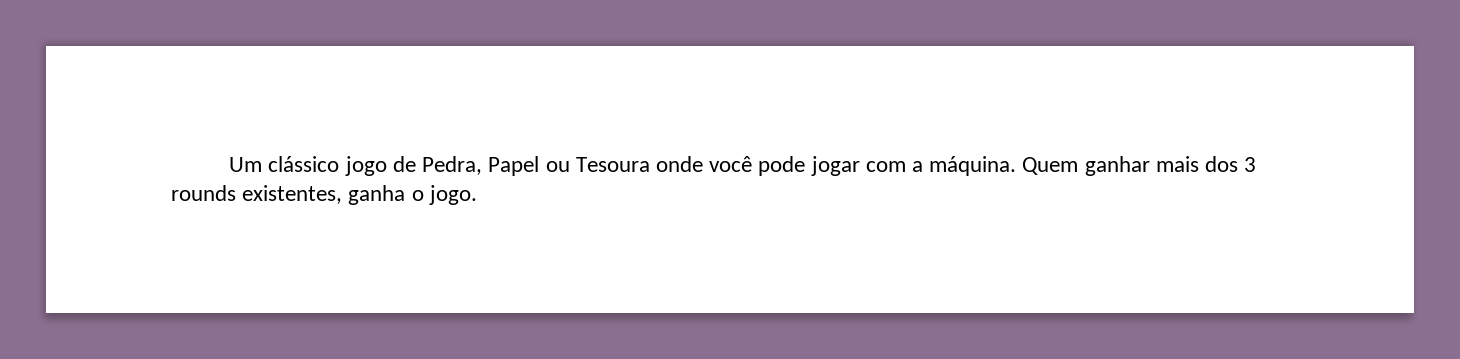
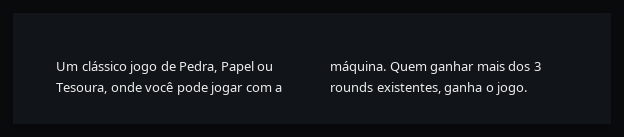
- Um clássico jogo de Pedra, Papel ou Tesoura onde você pode jogar com a máquina.
+ Um clássico jogo de Pedra, Papel ou Tesoura, onde você pode jogar com a máquina.

